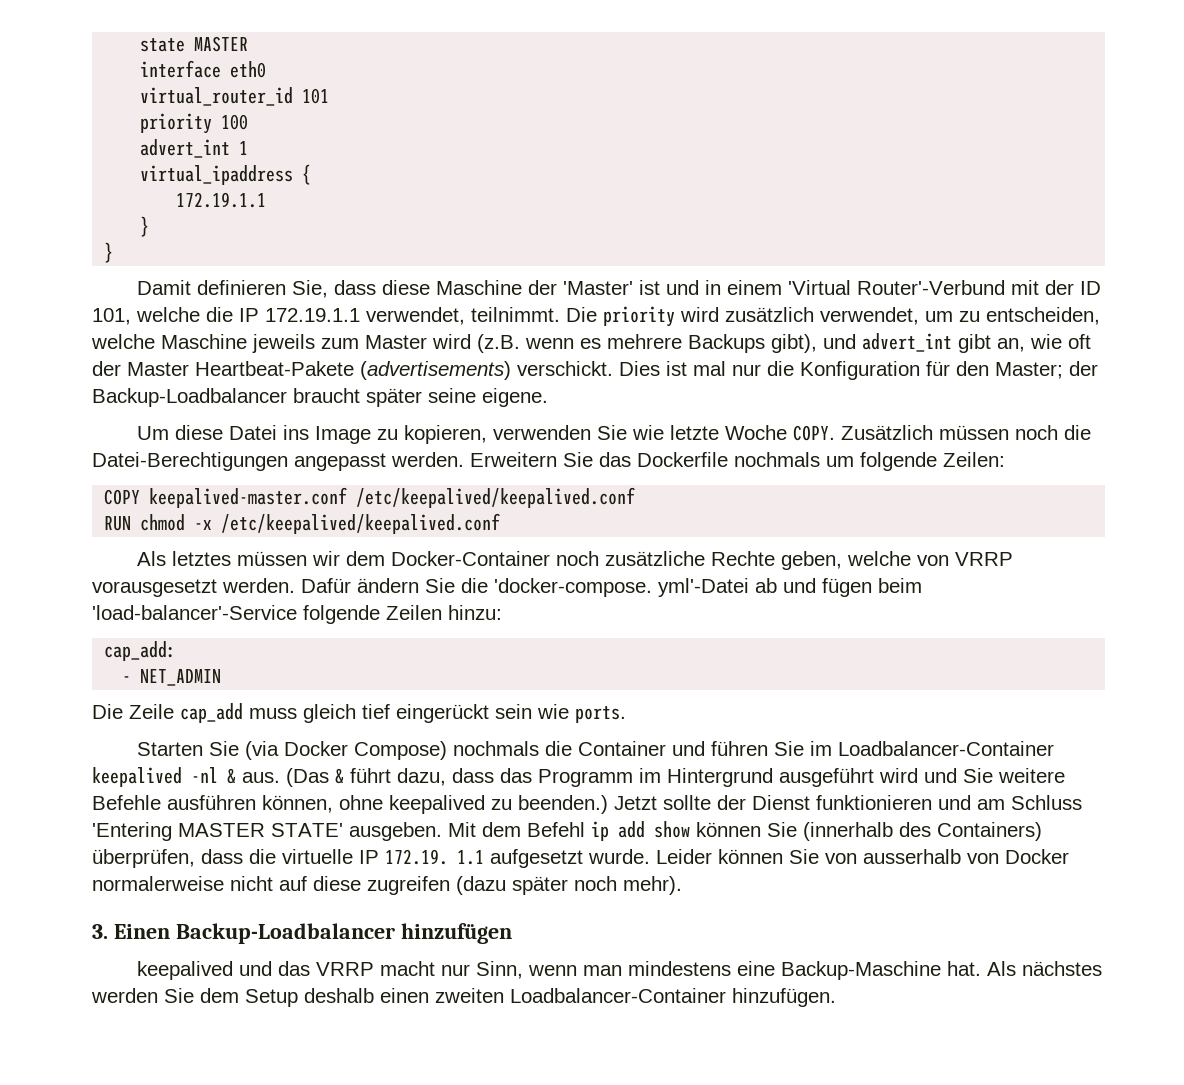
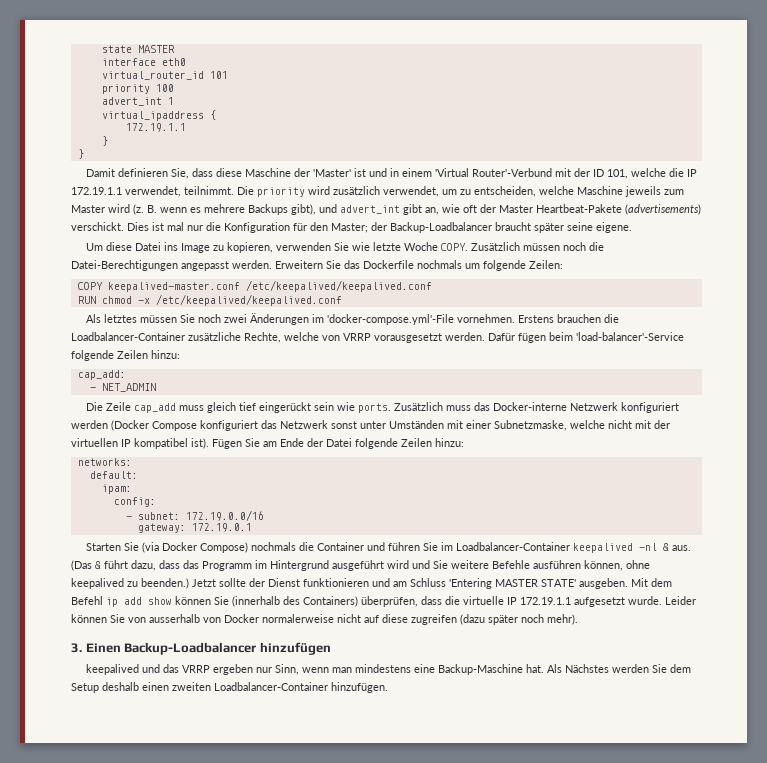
- Die priority wird zusätzlich verwendet, um zu entscheiden, welche Maschine jeweils zum Master wird (z.B. wenn es mehrere Backups gibt), und advert_int gibt an, wie oft der Master Heartbeat-Pakete (advertisements) verschickt.
+ Die priority wird zusätzlich verwendet, um zu entscheiden, welche Maschine jeweils zum Master wird (z. B. wenn es mehrere Backups gibt), und advert_int gibt an, wie oft der Master Heartbeat-Pakete (advertisements) verschickt.
- Als letztes müssen wir dem Docker-Container noch zusätzliche Rechte geben, welche von VRRP vorausgesetzt werden.
+ Als letztes müssen Sie noch zwei Änderungen im 'docker-compose.yml'-File vornehmen. Erstens brauchen die Loadbalancer-Container zusätzliche Rechte, welche von VRRP vorausgesetzt werden.
- Dafür ändern Sie die 'docker-compose. yml'-Datei ab und fügen beim 'load-balancer'-Service folgende Zeilen hinzu:
+ Dafür fügen beim 'load-balancer'-Service folgende Zeilen hinzu:
+ Zusätzlich muss das Docker-interne Netzwerk konfiguriert werden (Docker Compose konfiguriert das Netzwerk sonst unter Umständen mit einer Subnetzmaske, welche nicht mit der virtuellen IP kompatibel ist). Fügen Sie am Ende der Datei folgende Zeilen hinzu:
+ networks:
+ default:
+ ipam:
+ config:
+ - subnet: 172.19.0.0/16
+ gateway: 172.19.0.1
- Mit dem Befehl ip add show können Sie (innerhalb des Containers) überprüfen, dass die virtuelle IP 172.19. 1.1 aufgesetzt wurde.
+ Mit dem Befehl ip add show können Sie (innerhalb des Containers) überprüfen, dass die virtuelle IP 172.19.1.1 aufgesetzt wurde.
- keepalived und das VRRP macht nur Sinn, wenn man mindestens eine Backup-Maschine hat.
+ keepalived und das VRRP ergeben nur Sinn, wenn man mindestens eine Backup-Maschine hat.
- Als nächstes werden Sie dem Setup deshalb einen zweiten Loadbalancer-Container hinzufügen.
+ Als Nächstes werden Sie dem Setup deshalb einen zweiten Loadbalancer-Container hinzufügen.

